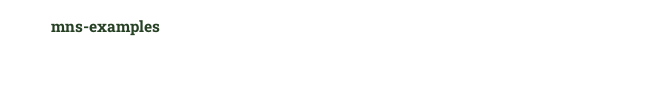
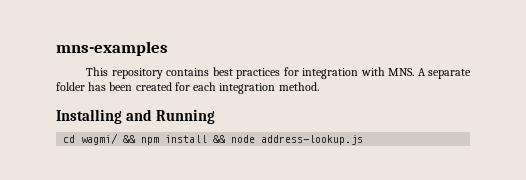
+ This repository contains best practices for integration with MNS. A separate folder has been created for each integration method.
+ Installing and Running
+ cd wagmi/ && npm install && node address-lookup.js

